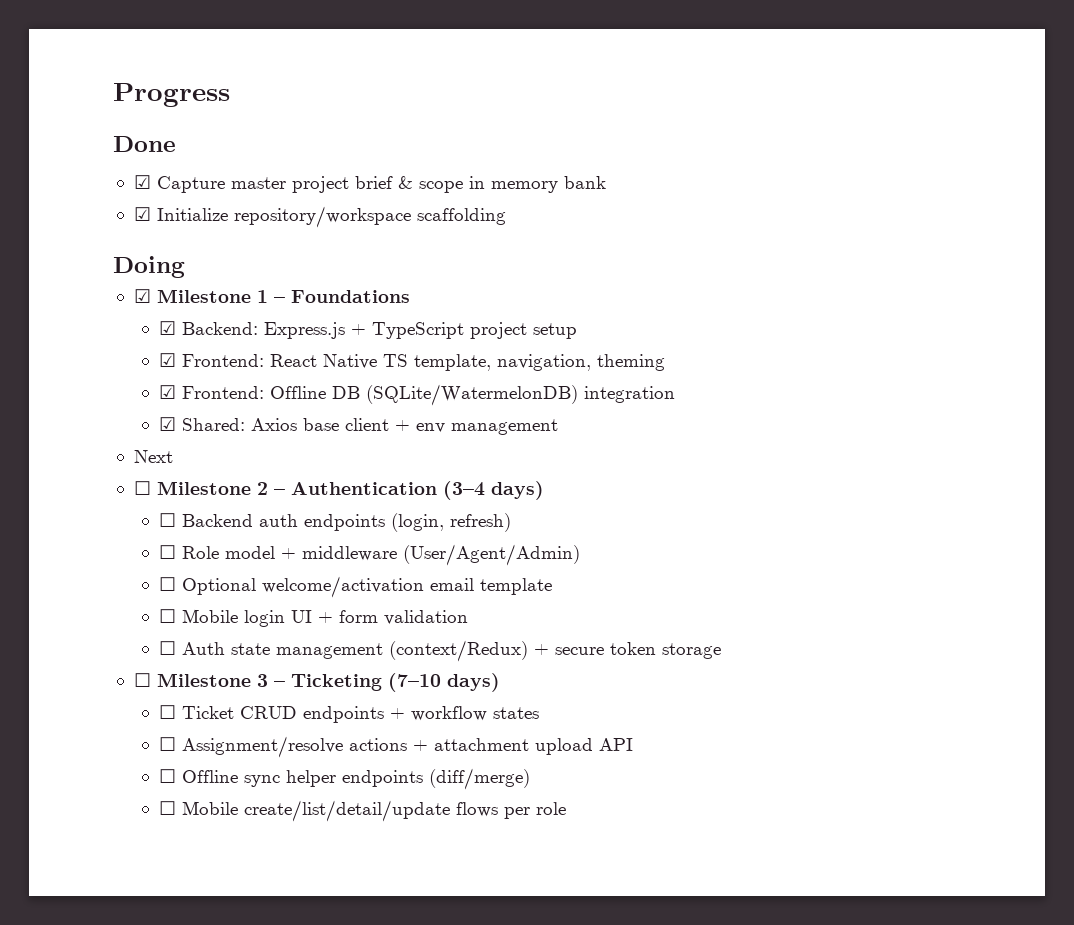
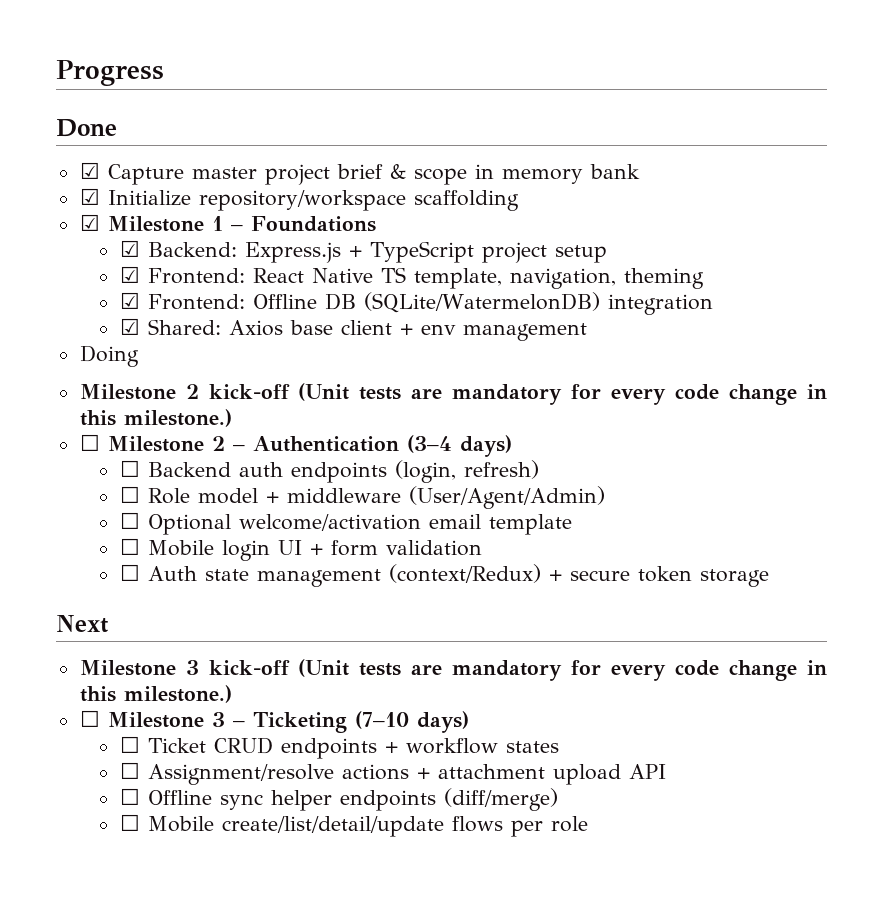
- Doing
- Next
+ Doing
+ Milestone 2 kick-off (Unit tests are mandatory for every code change in this milestone.)
+ Next
+ Milestone 3 kick-off (Unit tests are mandatory for every code change in this milestone.)

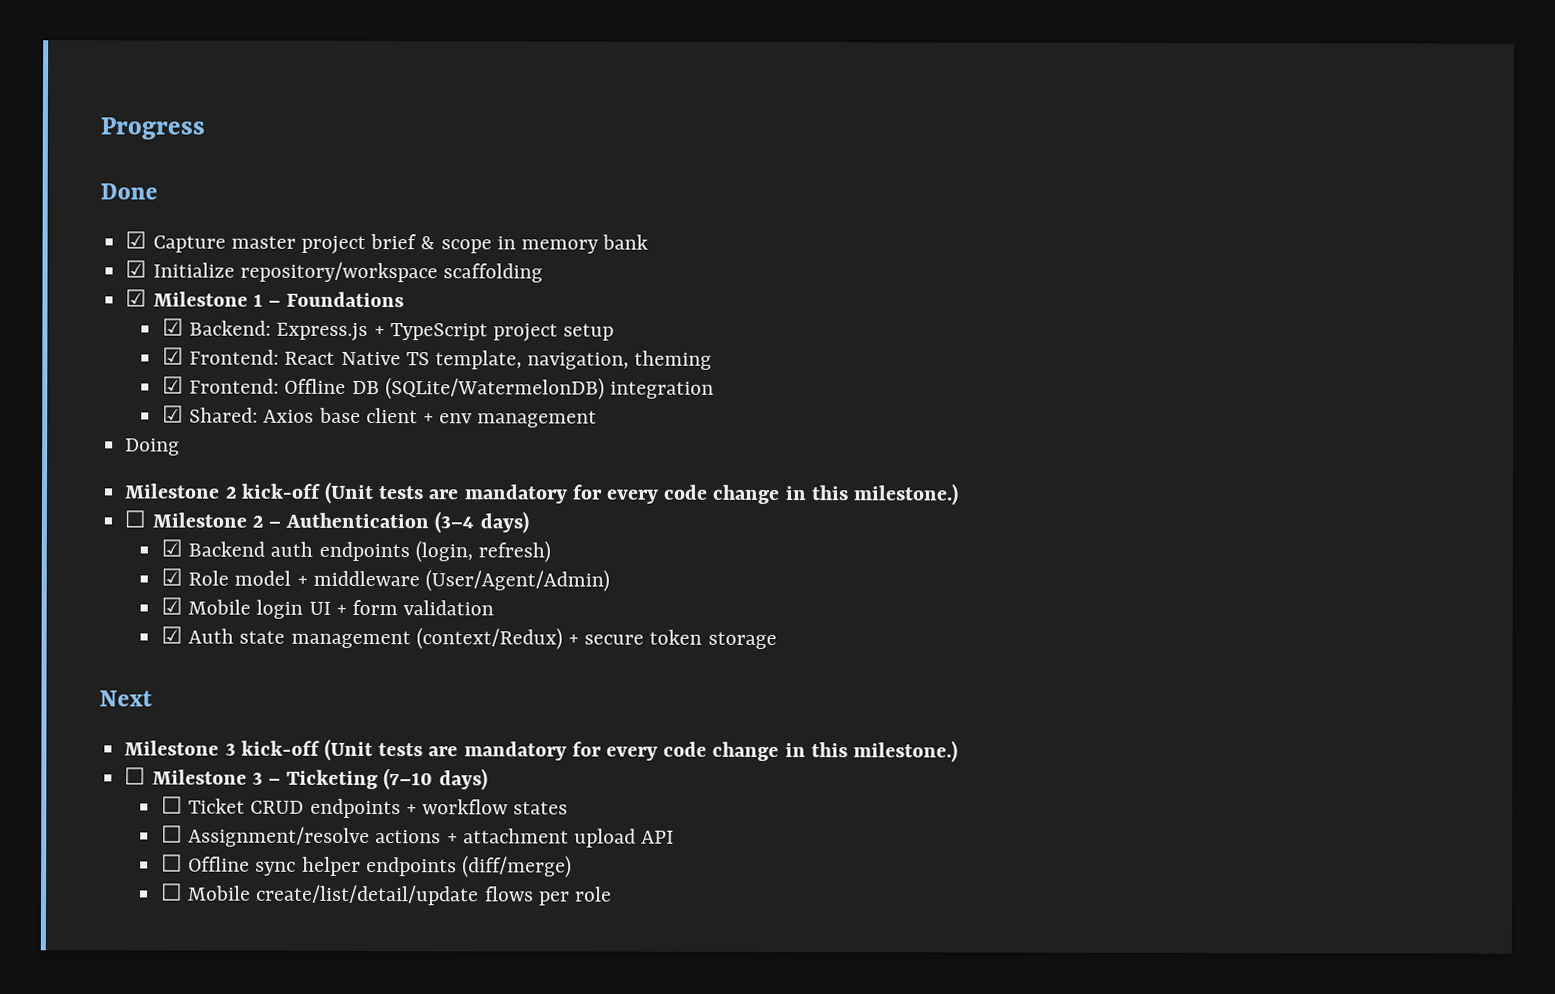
- ☐ Backend auth endpoints (login, refresh)
+ ☑ Backend auth endpoints (login, refresh)
- ☐ Role model + middleware (User/Agent/Admin)
+ ☑ Role model + middleware (User/Agent/Admin)
- ☐ Optional welcome/activation email template
- ☐ Mobile login UI + form validation
+ ☑ Mobile login UI + form validation
- ☐ Auth state management (context/Redux) + secure token storage
+ ☑ Auth state management (context/Redux) + secure token storage

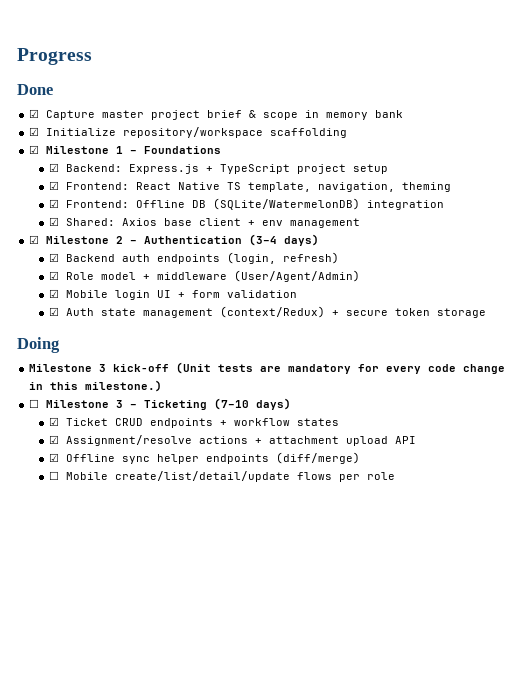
- Doing
- Milestone 2 kick-off (Unit tests are mandatory for every code change in this milestone.)
- ☐ Milestone 2 – Authentication (3–4 days)
+ ☑ Milestone 2 – Authentication (3–4 days)
- Next
+ Doing
- ☐ Ticket CRUD endpoints + workflow states
+ ☑ Ticket CRUD endpoints + workflow states
- ☐ Assignment/resolve actions + attachment upload API
+ ☑ Assignment/resolve actions + attachment upload API
- ☐ Offline sync helper endpoints (diff/merge)
+ ☑ Offline sync helper endpoints (diff/merge)

